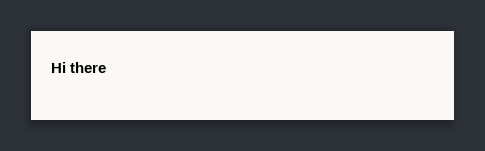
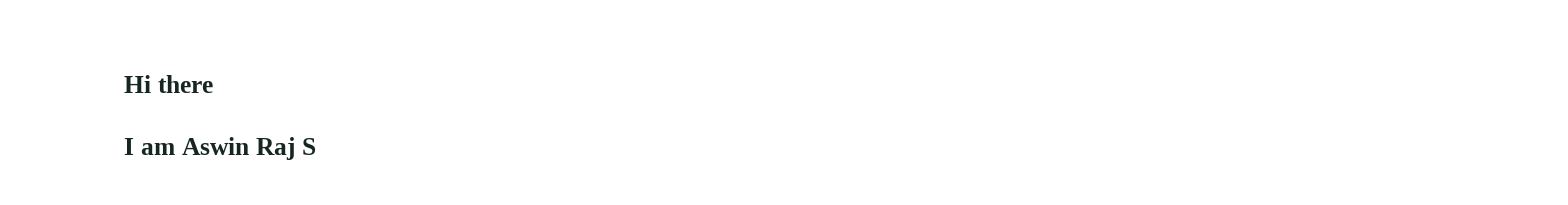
+ I am Aswin Raj S

